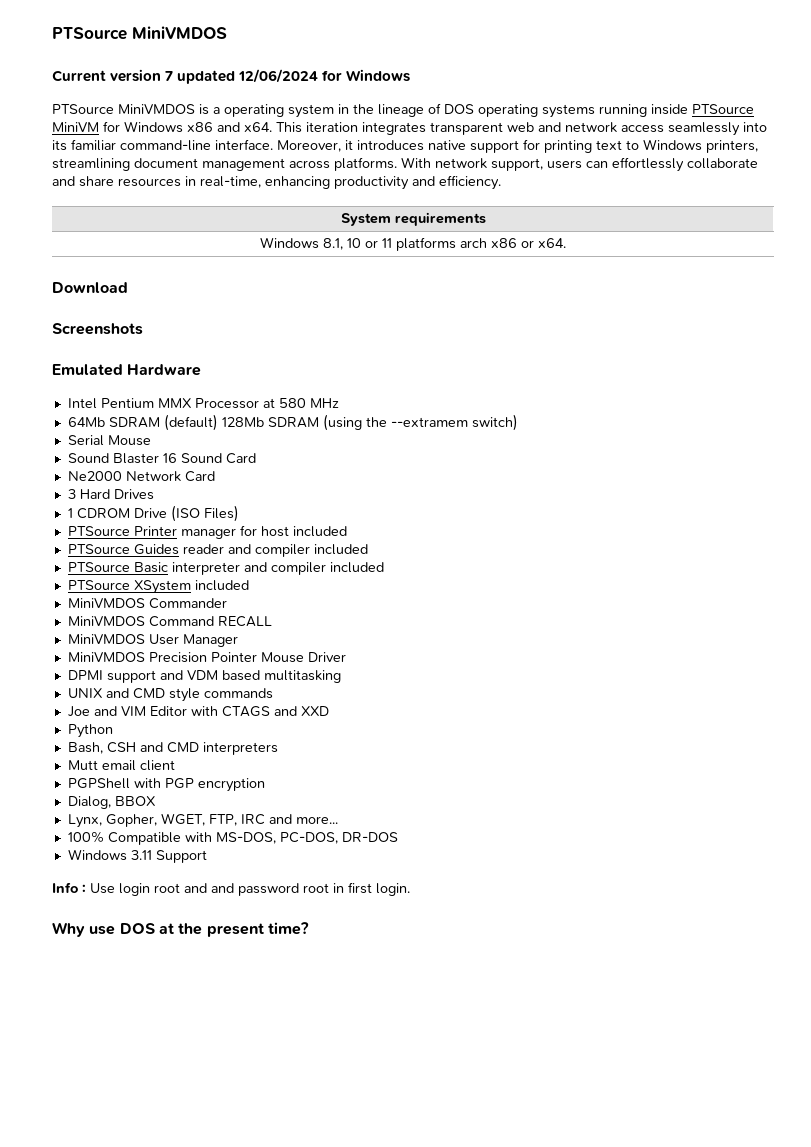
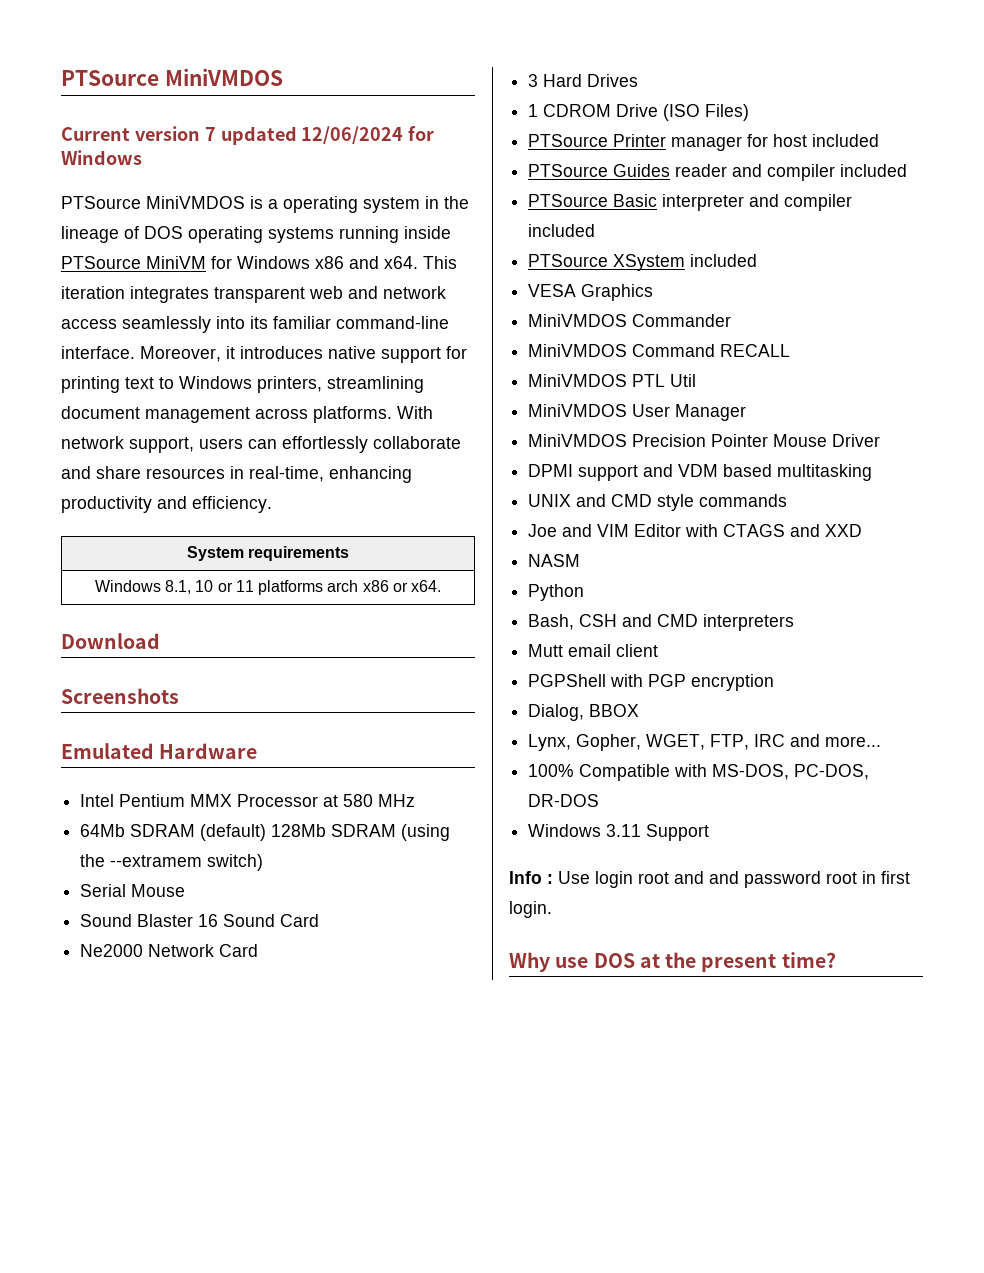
+ VESA Graphics
+ MiniVMDOS PTL Util
+ NASM

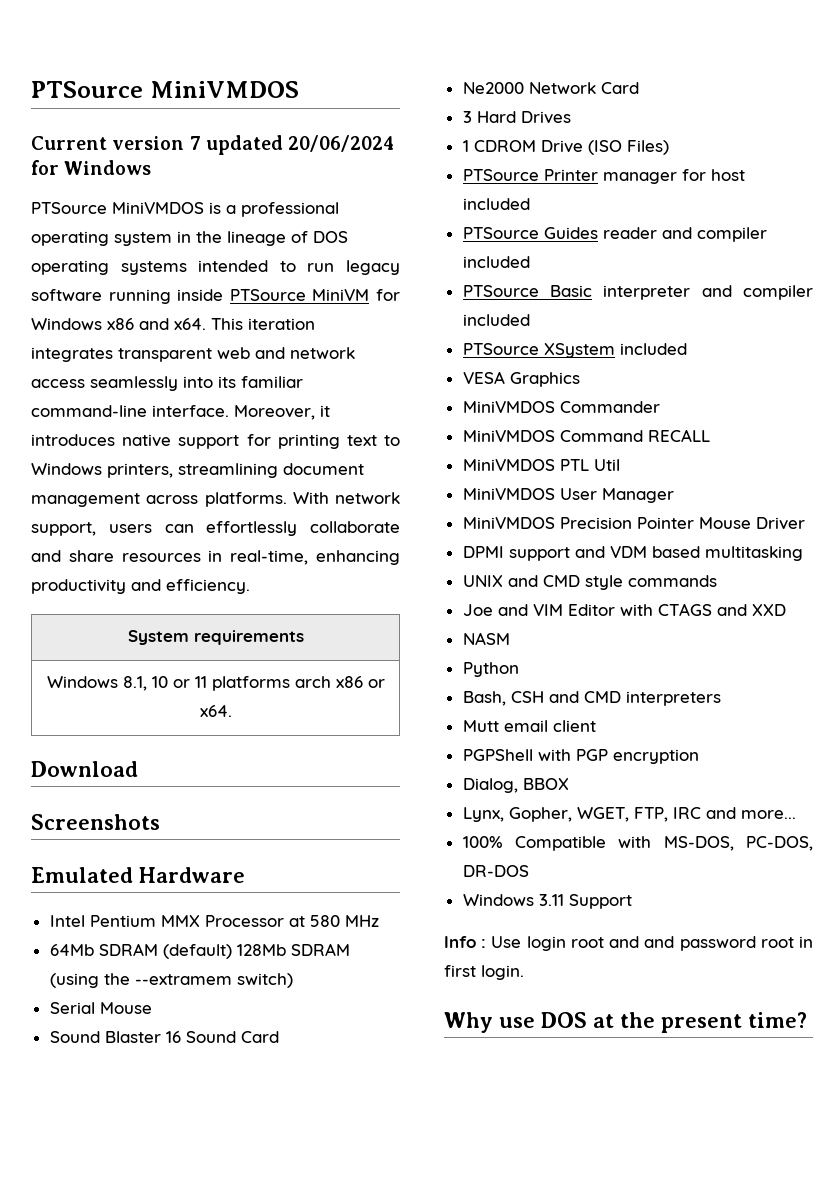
- Current version 7 updated 12/06/2024 for Windows
+ Current version 7 updated 20/06/2024 for Windows
- PTSource MiniVMDOS is a operating system in the lineage of DOS operating systems running inside PTSource MiniVM for Windows x86 and x64.
+ PTSource MiniVMDOS is a professional operating system in the lineage of DOS operating systems intended to run legacy software running inside PTSource MiniVM for Windows x86 and x64.

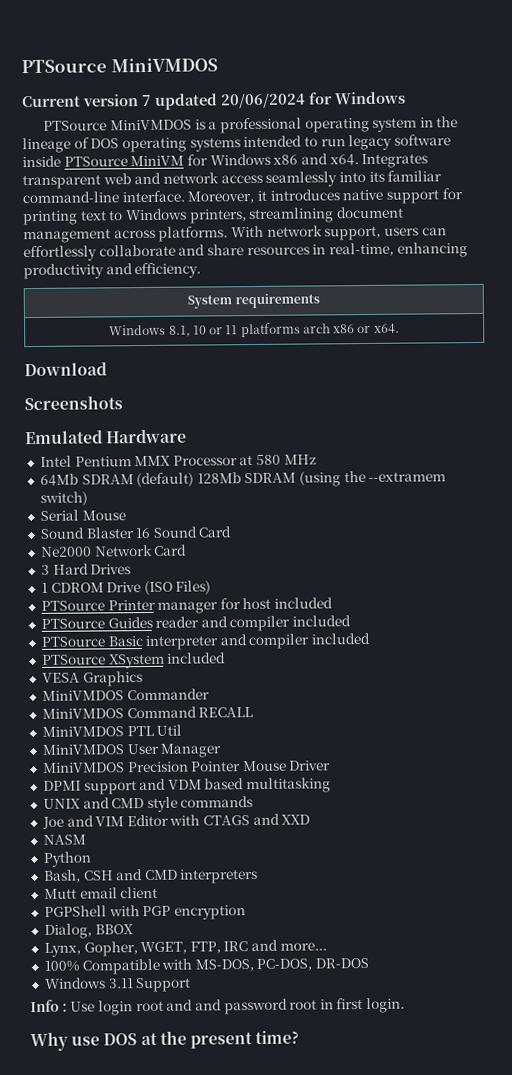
- PTSource MiniVMDOS is a professional operating system in the lineage of DOS operating systems intended to run legacy software running inside PTSource MiniVM for Windows x86 and x64.
+ PTSource MiniVMDOS is a professional operating system in the lineage of DOS operating systems intended to run legacy software inside PTSource MiniVM for Windows x86 and x64.
- This iteration integrates transparent web and network access seamlessly into its familiar command-line interface.
+ Integrates transparent web and network access seamlessly into its familiar command-line interface.

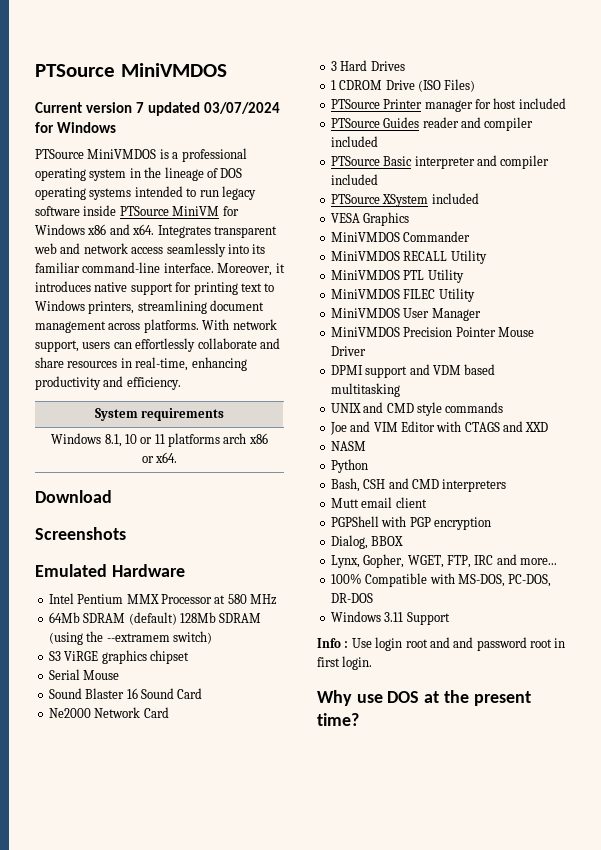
- Current version 7 updated 20/06/2024 for Windows
+ Current version 7 updated 03/07/2024 for Windows
+ S3 ViRGE graphics chipset
- MiniVMDOS Command RECALL
+ MiniVMDOS RECALL Utility
- MiniVMDOS PTL Util
+ MiniVMDOS PTL Utility
+ MiniVMDOS FILEC Utility

